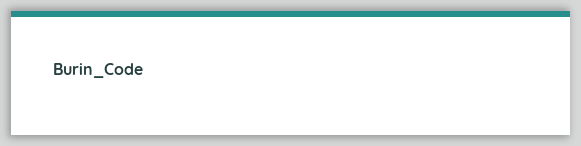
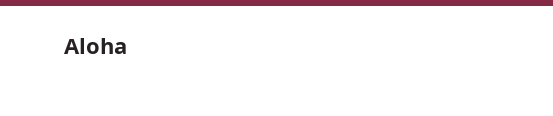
- Burin_Code
+ Aloha

